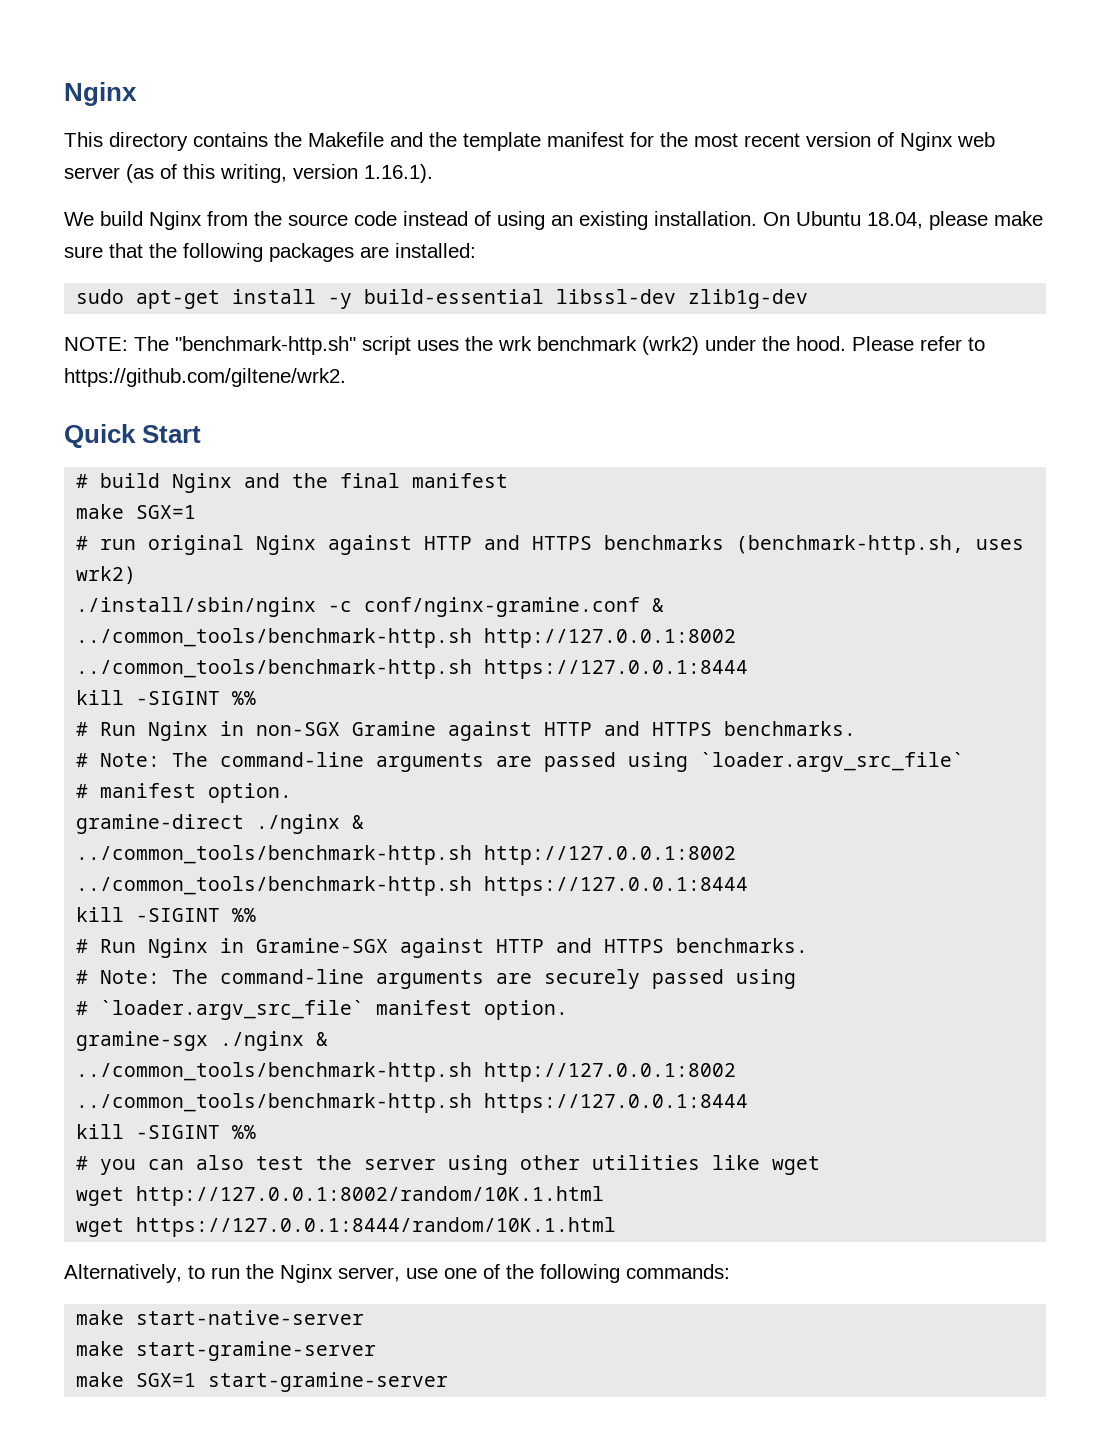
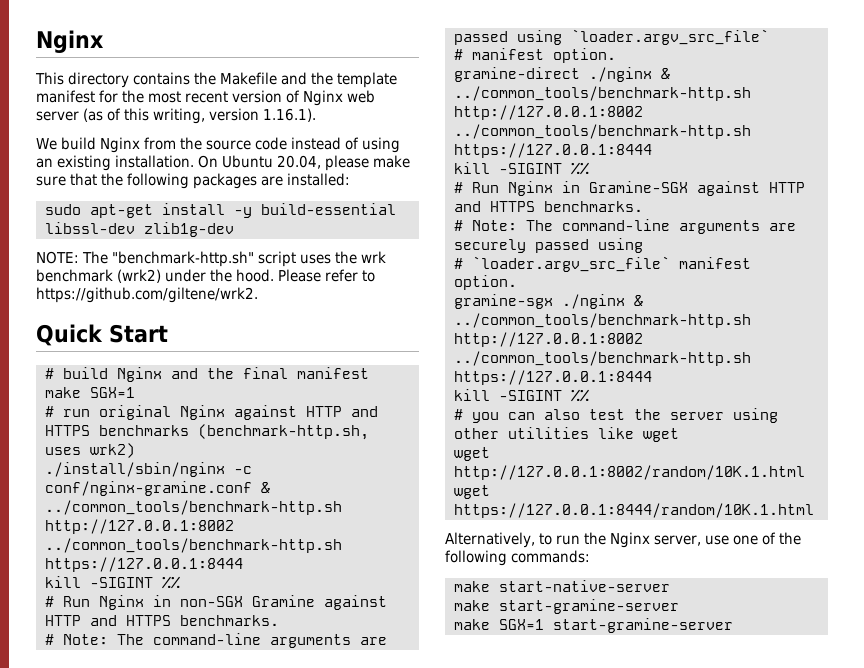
- On Ubuntu 18.04, please make sure that the following packages are installed:
+ On Ubuntu 20.04, please make sure that the following packages are installed:

